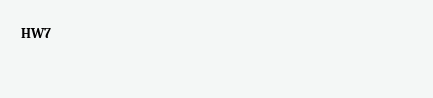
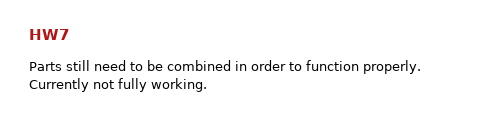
+ Parts still need to be combined in order to function properly. Currently not fully working.

